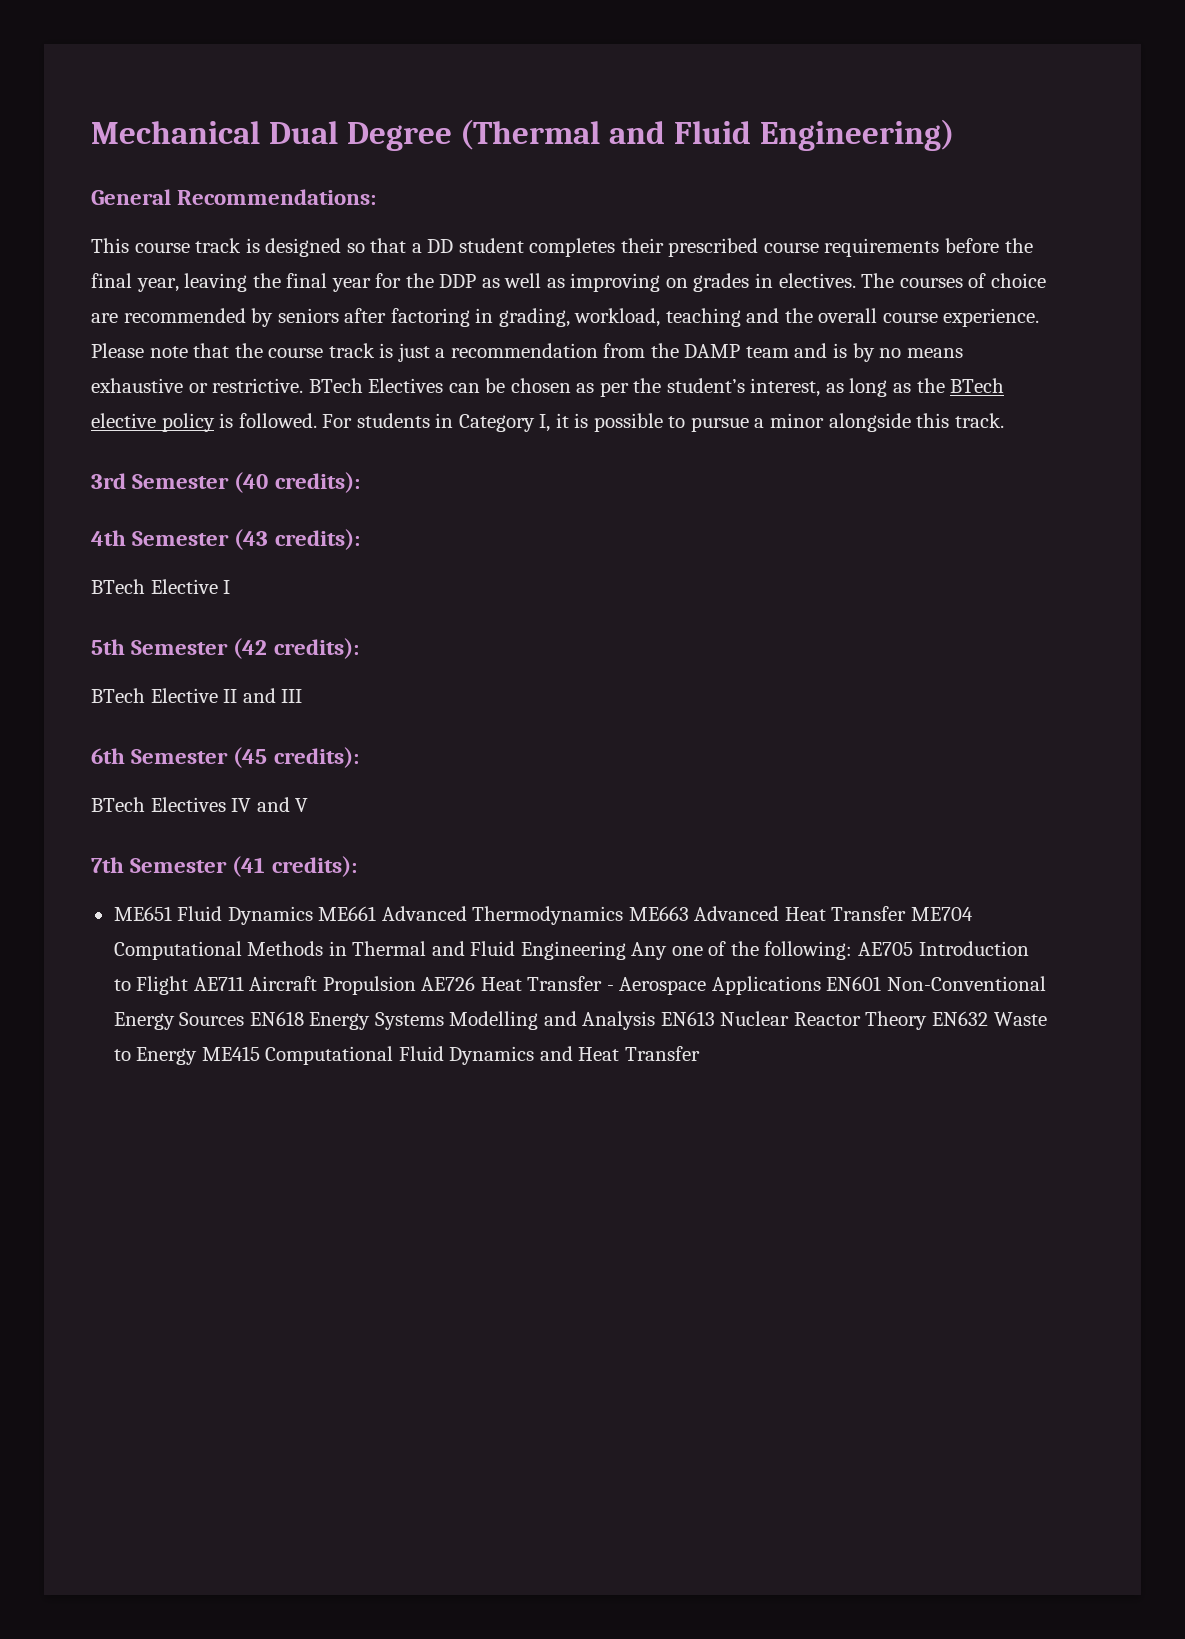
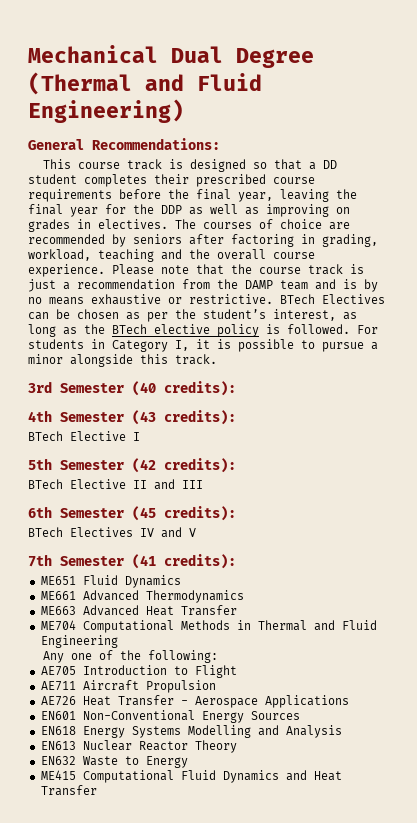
- ME651 Fluid Dynamics ME661 Advanced Thermodynamics ME663 Advanced Heat Transfer ME704 Computational Methods in Thermal and Fluid Engineering Any one of the following: AE705 Introduction to Flight AE711 Aircraft Propulsion AE726 Heat Transfer - Aerospace Applications EN601 Non-Conventional Energy Sources EN618 Energy Systems Modelling and Analysis EN613 Nuclear Reactor Theory EN632 Waste to Energy ME415 Computational Fluid Dynamics and Heat Transfer
+ ME651 Fluid Dynamics
+ ME661 Advanced Thermodynamics
+ ME663 Advanced Heat Transfer
+ ME704 Computational Methods in Thermal and Fluid Engineering
+ Any one of the following:
+ AE705 Introduction to Flight
+ AE711 Aircraft Propulsion
+ AE726 Heat Transfer - Aerospace Applications
+ EN601 Non-Conventional Energy Sources
+ EN618 Energy Systems Modelling and Analysis
+ EN613 Nuclear Reactor Theory
+ EN632 Waste to Energy
+ ME415 Computational Fluid Dynamics and Heat Transfer

